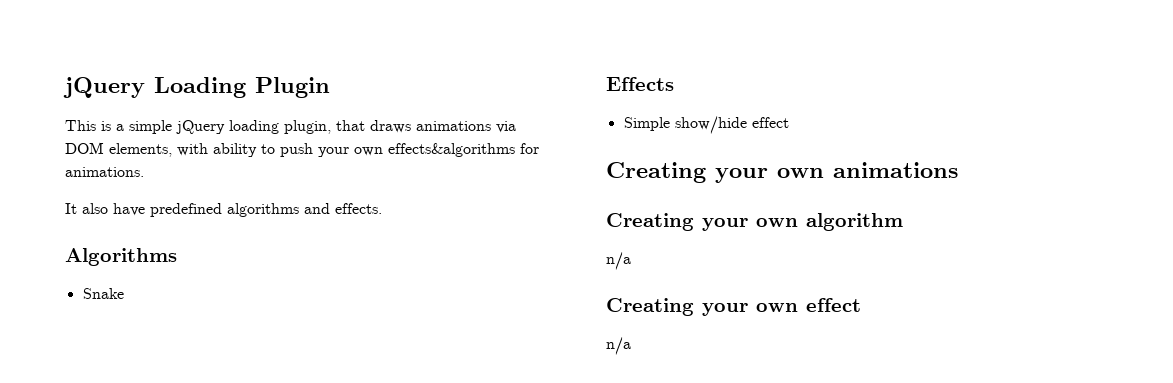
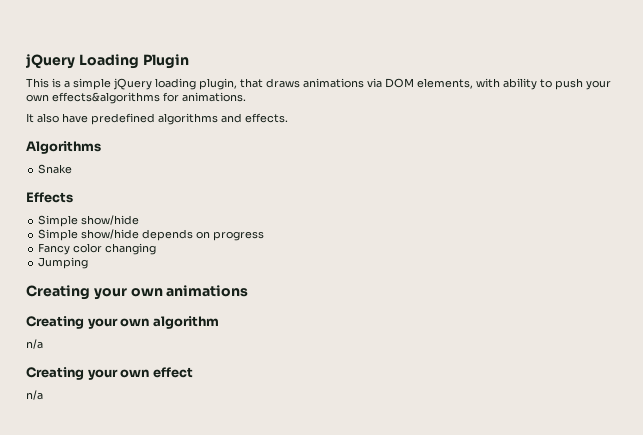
  Effects
- Simple show/hide effect
+ Simple show/hide
+ Simple show/hide depends on progress
+ Fancy color changing
+ Jumping

